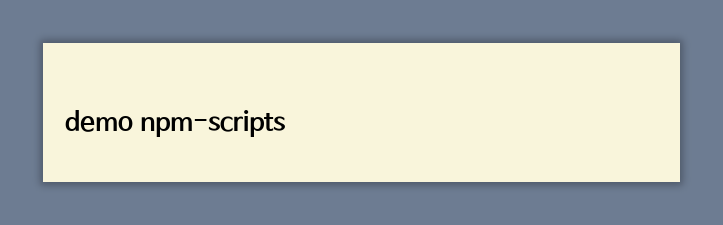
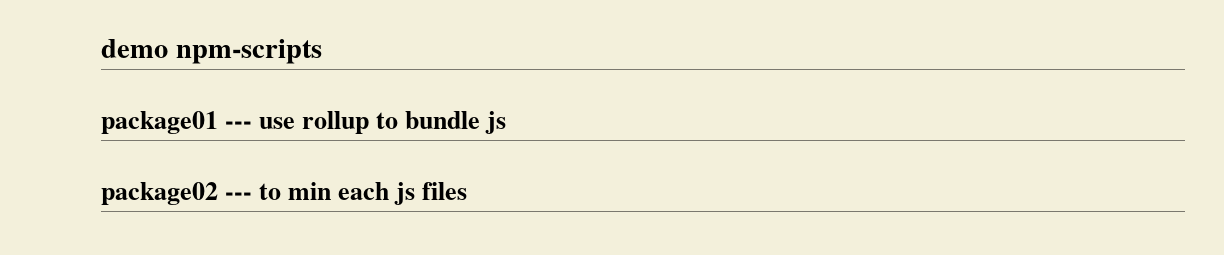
+ package01 --- use rollup to bundle js
+ package02 --- to min each js files

